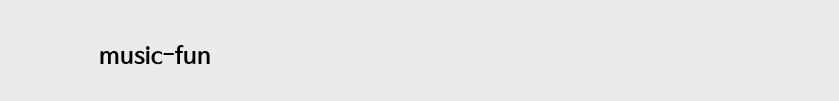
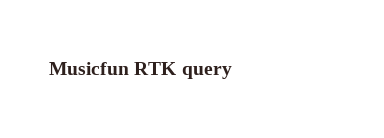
- music-fun
+ Musicfun RTK query

